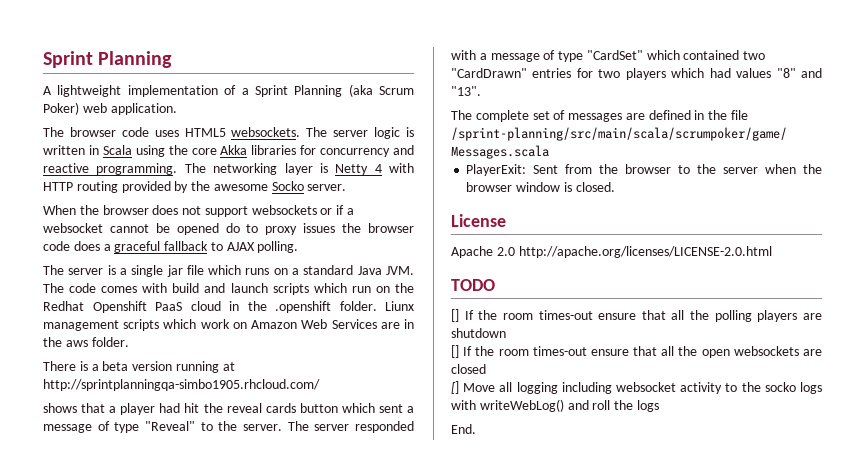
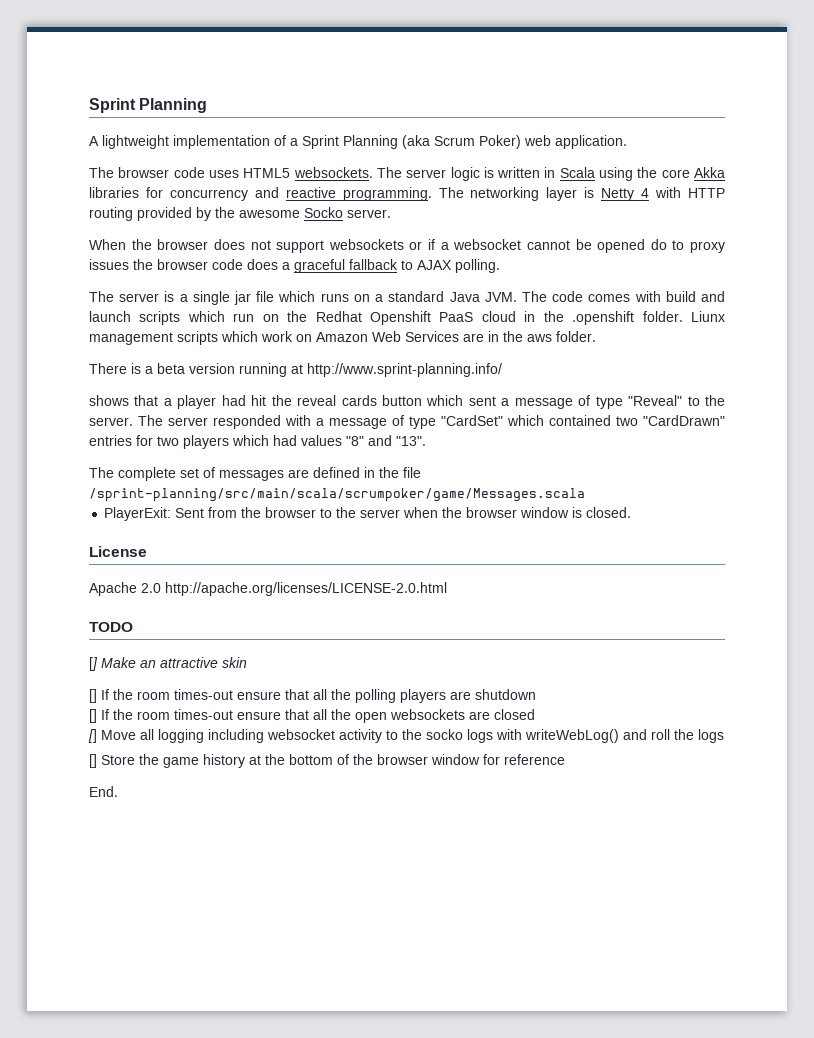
- There is a beta version running at http://sprintplanningqa-simbo1905.rhcloud.com/
+ There is a beta version running at http://www.sprint-planning.info/
+ [] Make an attractive skin
+ [] Store the game history at the bottom of the browser window for reference

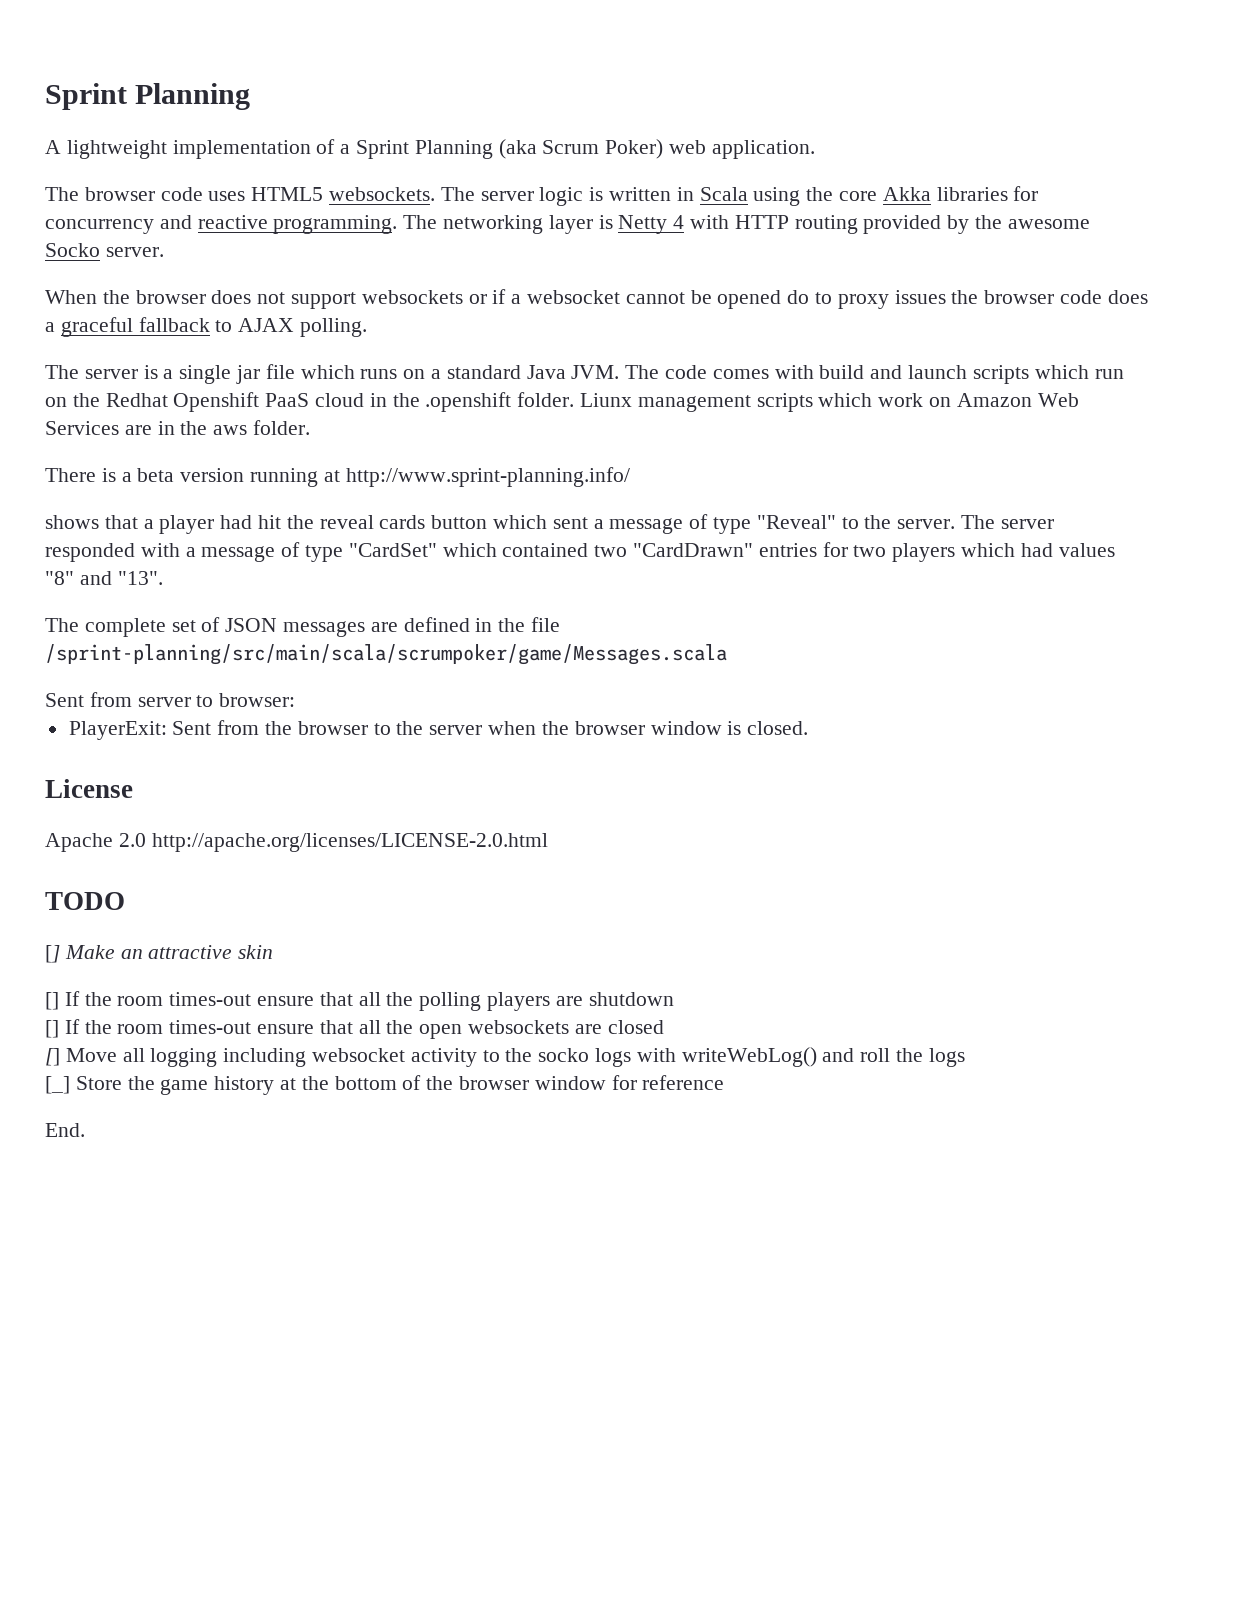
- The complete set of messages are defined in the file /sprint-planning/src/main/scala/scrumpoker/game/Messages.scala
+ The complete set of JSON messages are defined in the file /sprint-planning/src/main/scala/scrumpoker/game/Messages.scala
+ Sent from server to browser:
- [] Store the game history at the bottom of the browser window for reference
+ [_] Store the game history at the bottom of the browser window for reference

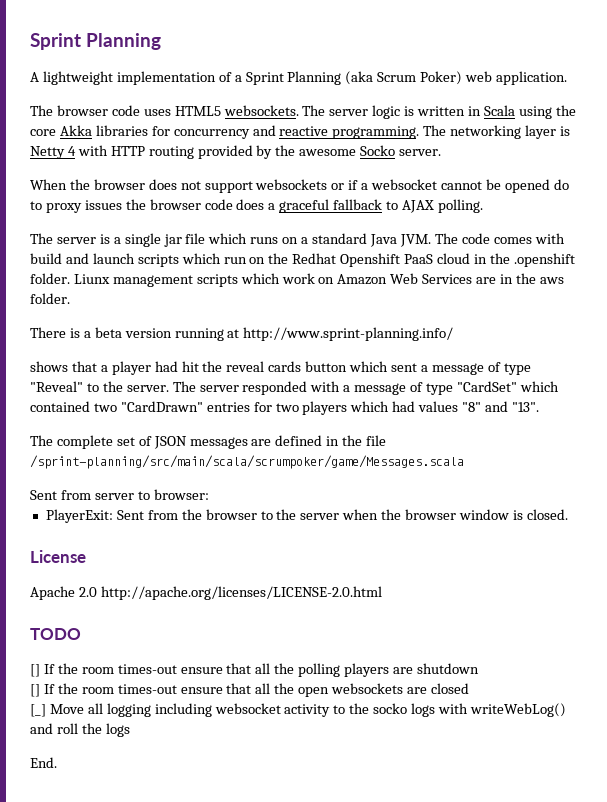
- [] Make an attractive skin
- [] Move all logging including websocket activity to the socko logs with writeWebLog() and roll the logs
+ [_] Move all logging including websocket activity to the socko logs with writeWebLog() and roll the logs
- [_] Store the game history at the bottom of the browser window for reference

